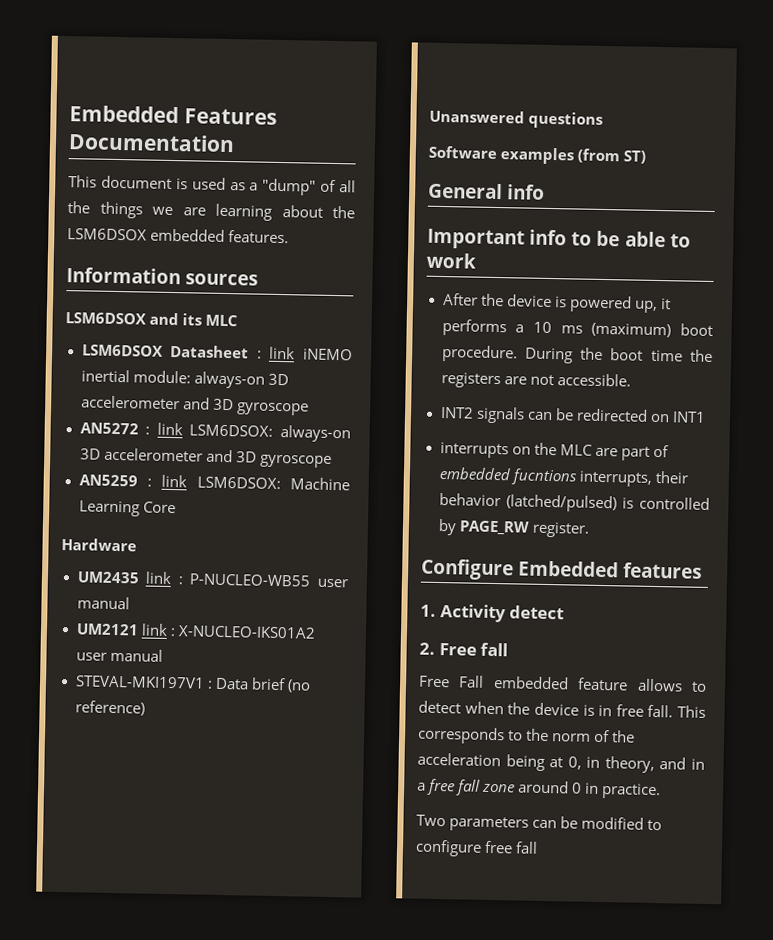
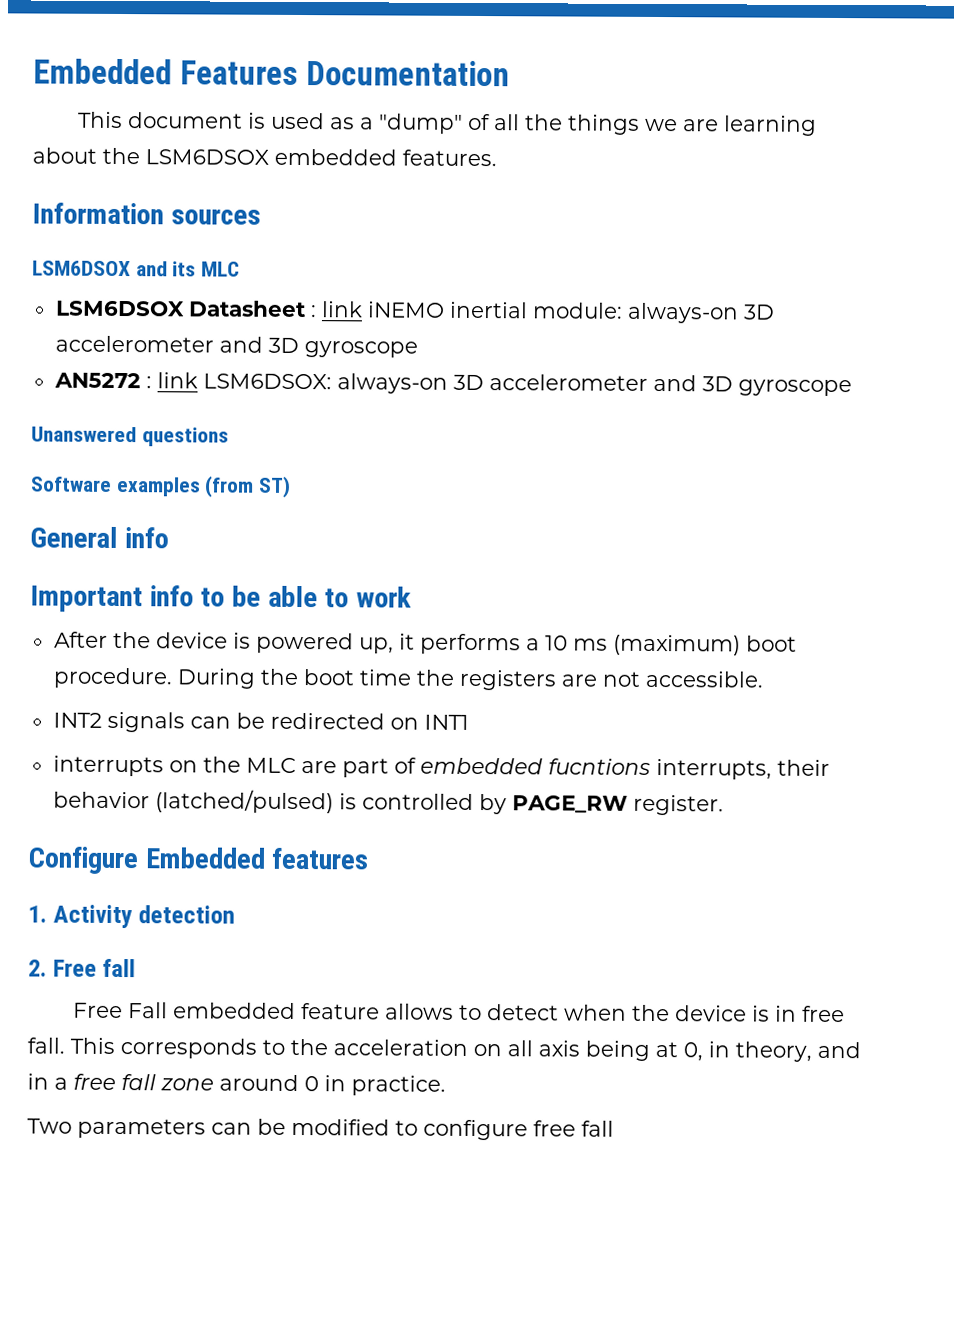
- AN5259 : link LSM6DSOX: Machine Learning Core
- Hardware
- UM2435 link : P-NUCLEO-WB55 user manual
- UM2121 link : X-NUCLEO-IKS01A2 user manual
- STEVAL-MKI197V1 : Data brief (no reference)
- 1. Activity detect
+ 1. Activity detection
- This corresponds to the norm of the acceleration being at 0, in theory, and in a free fall zone around 0 in practice.
+ This corresponds to the acceleration on all axis being at 0, in theory, and in a free fall zone around 0 in practice.

